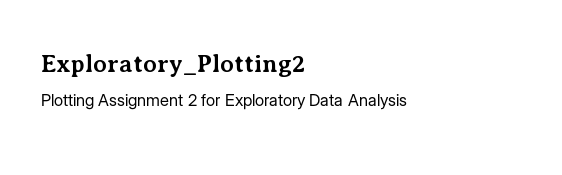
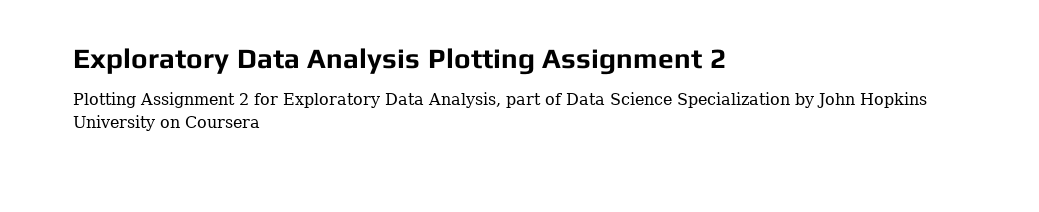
- Exploratory_Plotting2
+ Exploratory Data Analysis Plotting Assignment 2
- Plotting Assignment 2 for Exploratory Data Analysis
+ Plotting Assignment 2 for Exploratory Data Analysis, part of Data Science Specialization by John Hopkins University on Coursera

